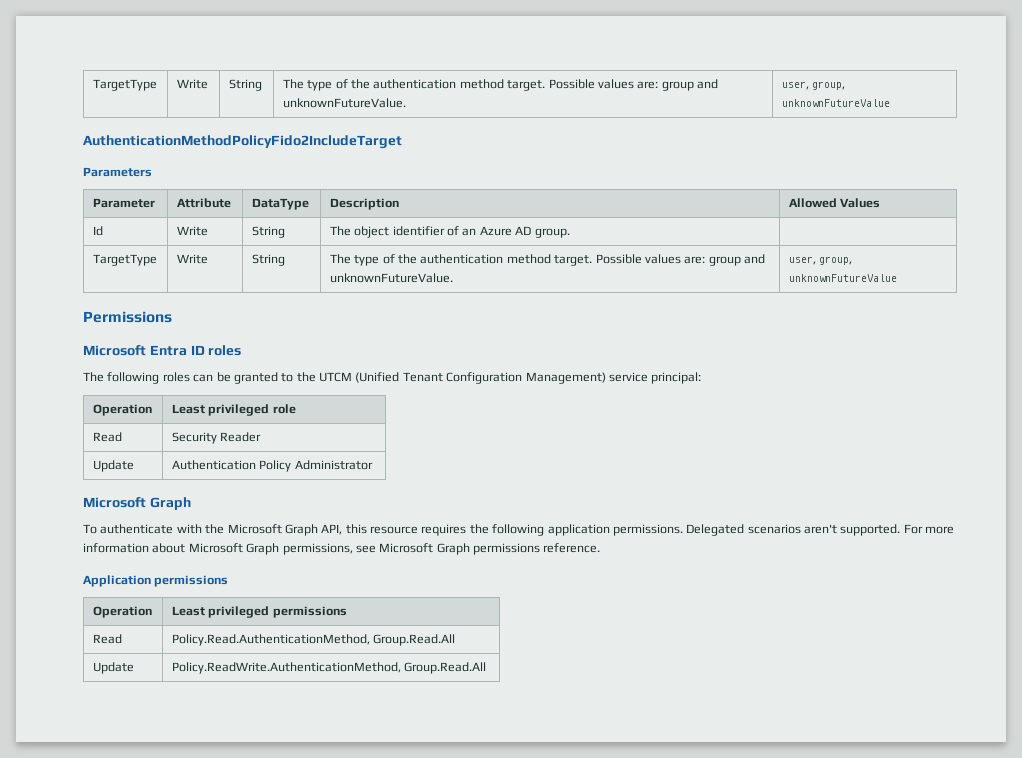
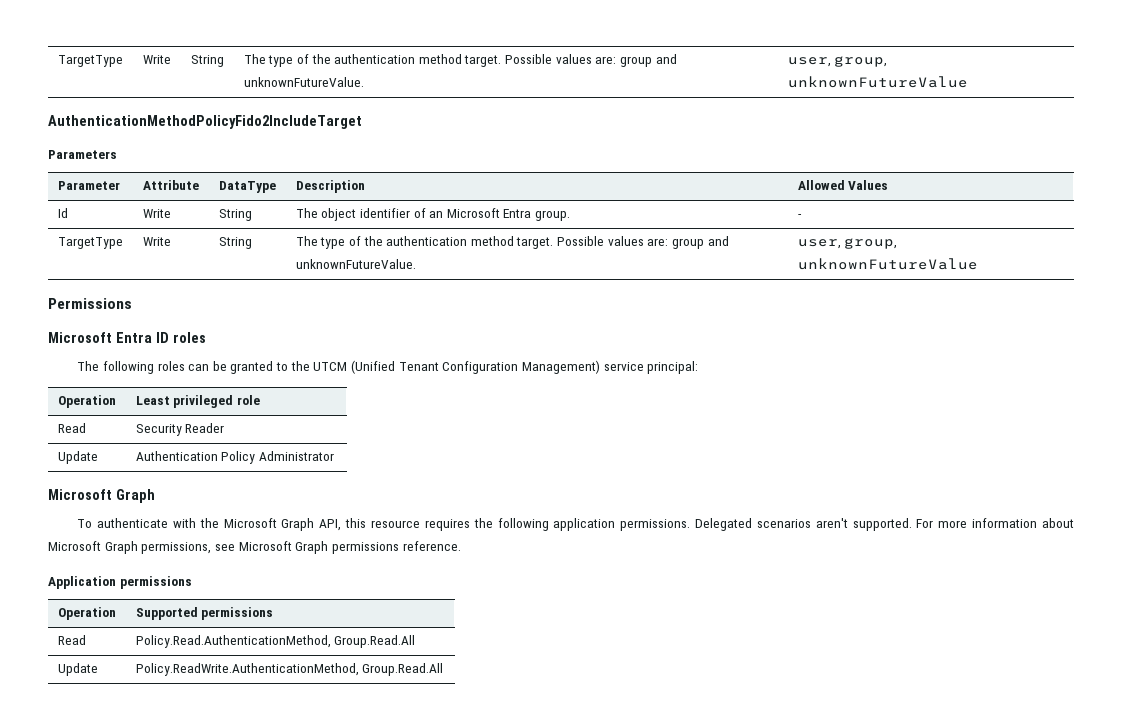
- Id | Write | String | The object identifier of an Azure AD group. |
+ Id | Write | String | The object identifier of an Microsoft Entra group. | -
- Operation | Least privileged permissions
+ Operation | Supported permissions

